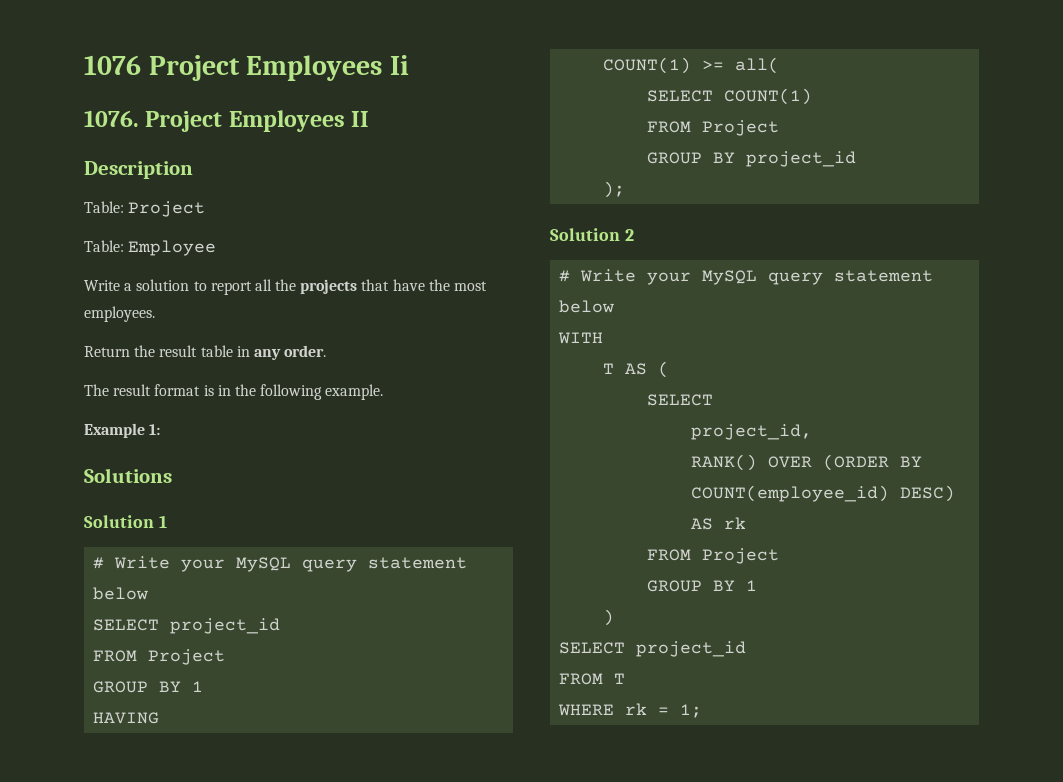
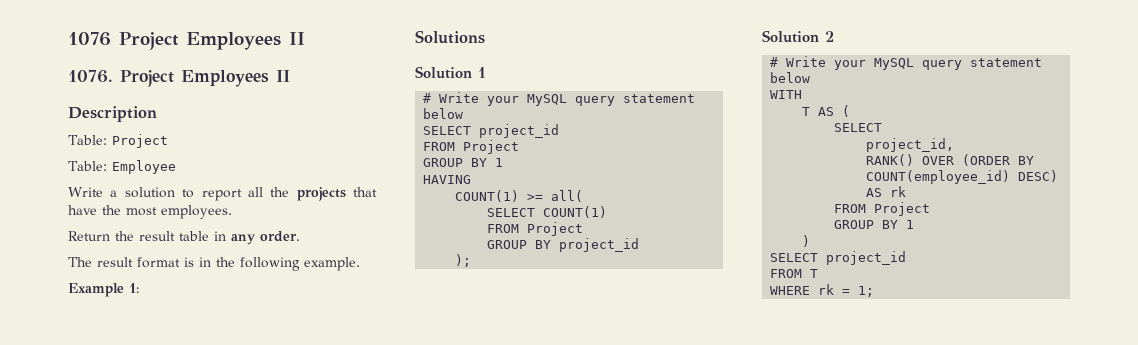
- 1076 Project Employees Ii
+ 1076 Project Employees II

